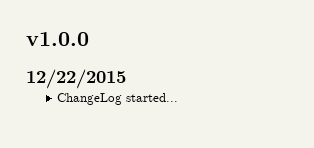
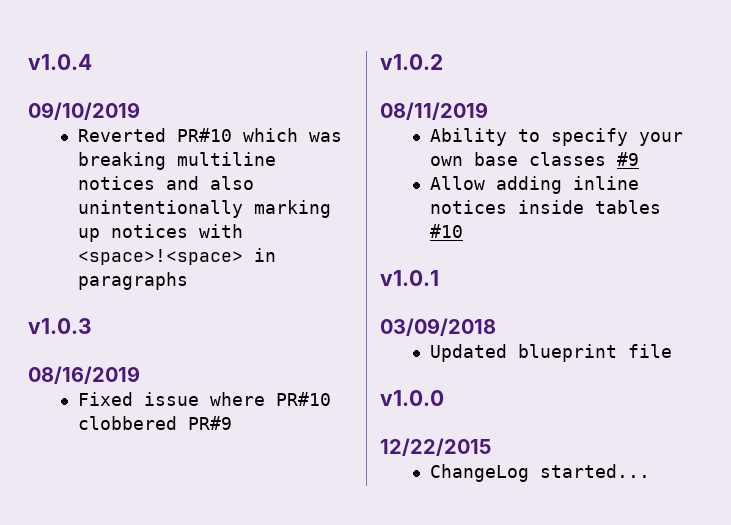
+ v1.0.4
+ 09/10/2019
+ Reverted PR#10 which was breaking multiline notices and also unintentionally marking up notices with <space>!<space> in paragraphs
+ v1.0.3
+ 08/16/2019
+ Fixed issue where PR#10 clobbered PR#9
+ v1.0.2
+ 08/11/2019
+ Ability to specify your own base classes #9
+ Allow adding inline notices inside tables #10
+ v1.0.1
+ 03/09/2018
+ Updated blueprint file

